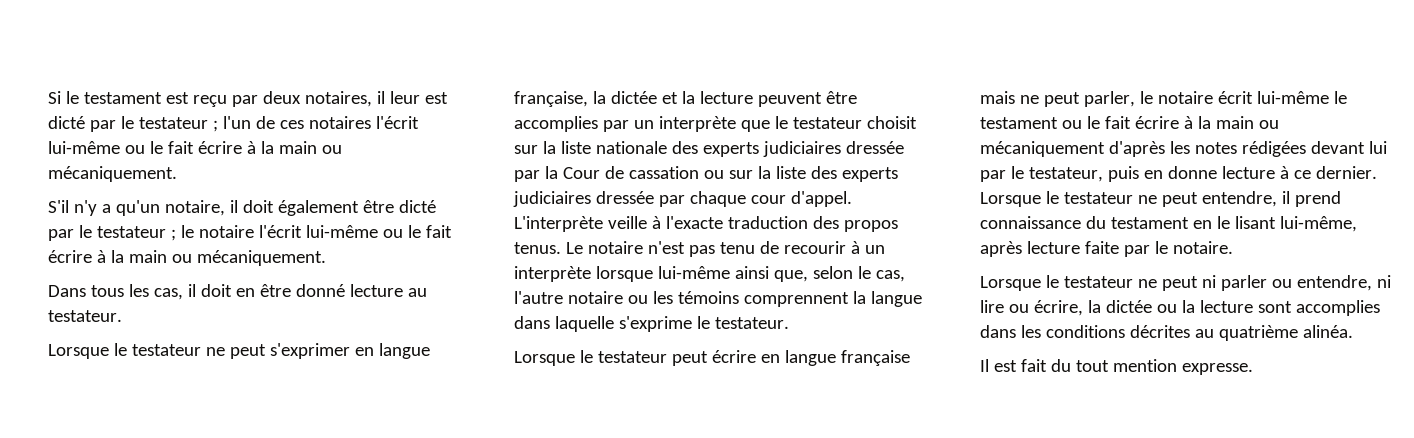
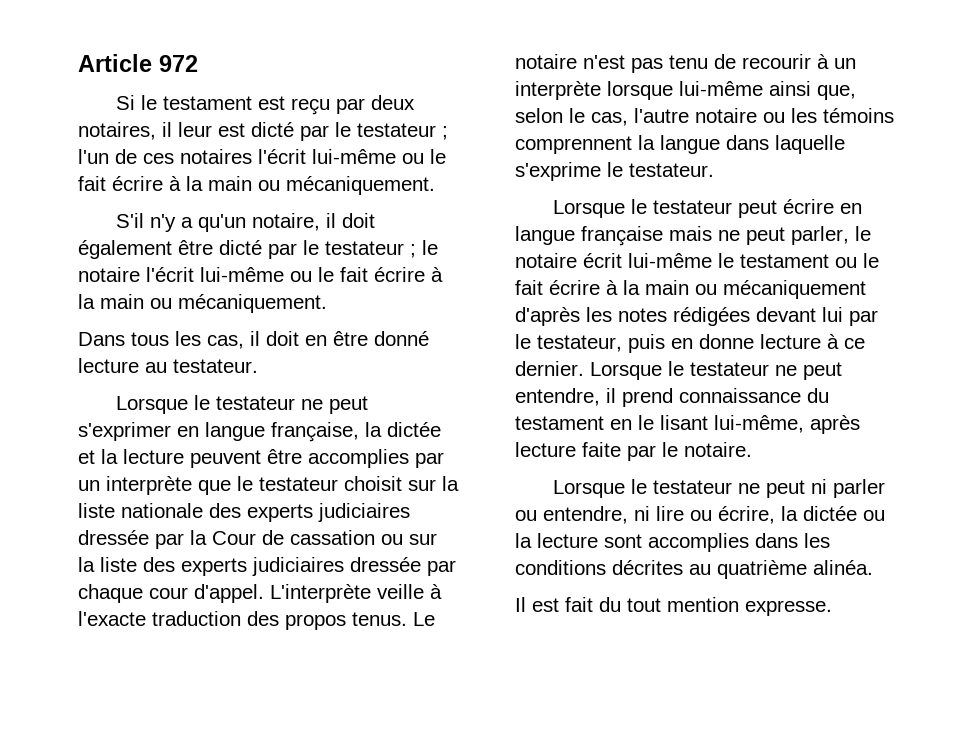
+ Article 972

